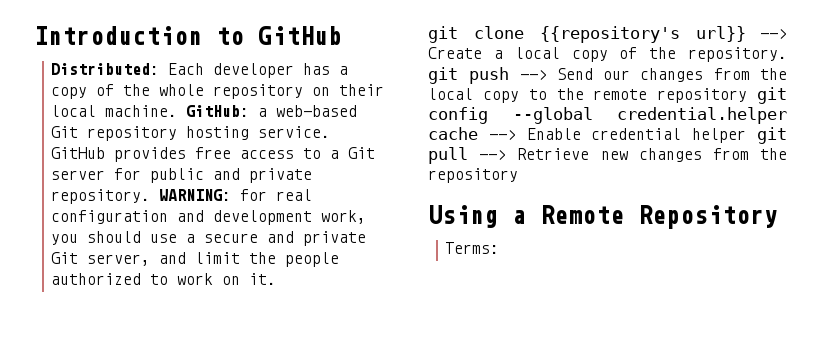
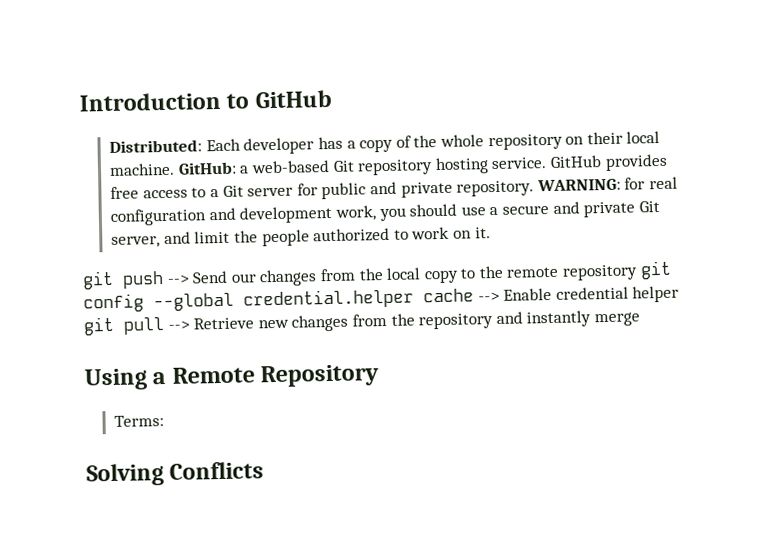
- git clone {{repository's url}} --> Create a local copy of the repository. git push --> Send our changes from the local copy to the remote repository git config --global credential.helper cache --> Enable credential helper git pull --> Retrieve new changes from the repository
+ git push --> Send our changes from the local copy to the remote repository git config --global credential.helper cache --> Enable credential helper git pull --> Retrieve new changes from the repository and instantly merge
+ Solving Conflicts

